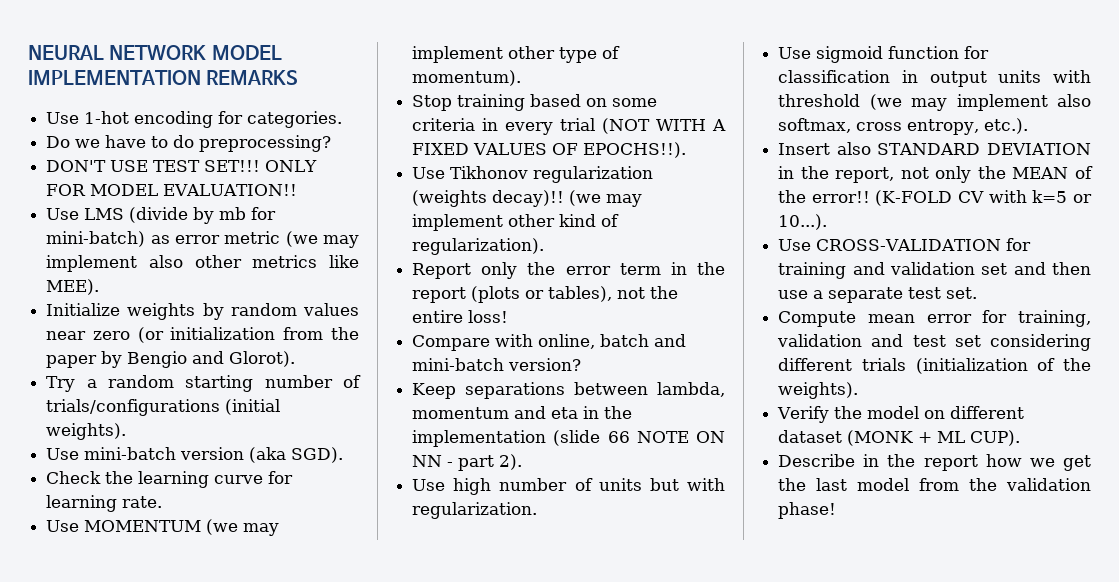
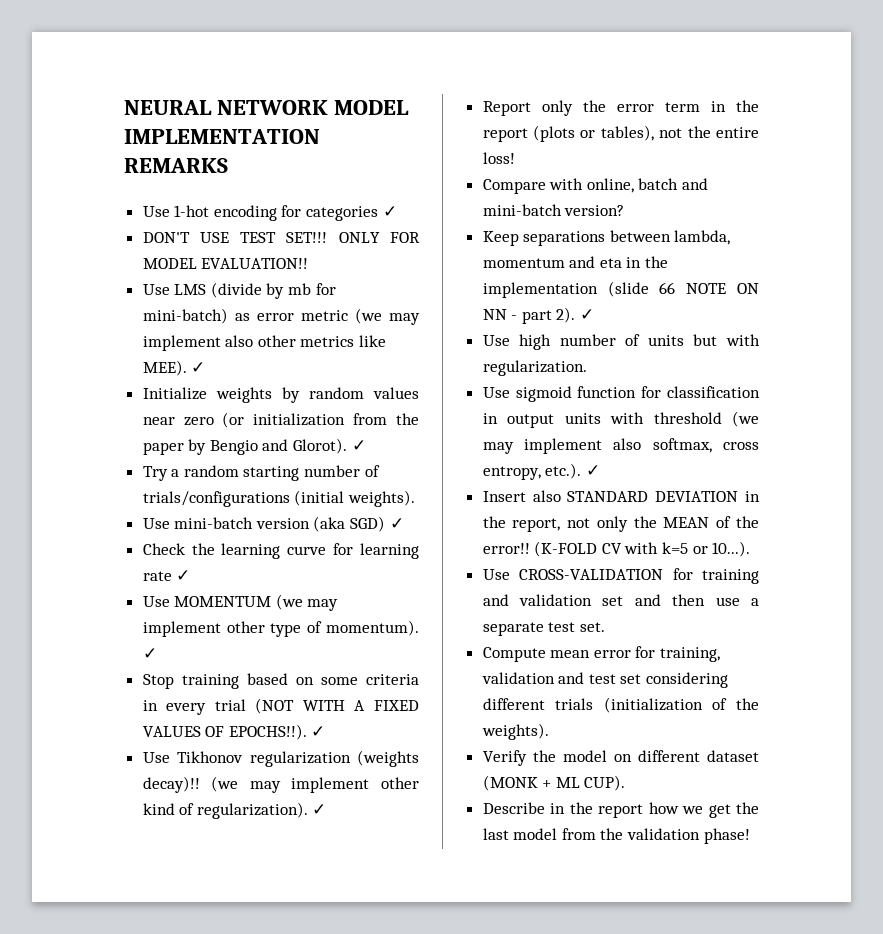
- Use 1-hot encoding for categories.
- Do we have to do preprocessing?
+ Use 1-hot encoding for categories ✓
- Use LMS (divide by mb for mini-batch) as error metric (we may implement also other metrics like MEE).
+ Use LMS (divide by mb for mini-batch) as error metric (we may implement also other metrics like MEE). ✓
- Initialize weights by random values near zero (or initialization from the paper by Bengio and Glorot).
+ Initialize weights by random values near zero (or initialization from the paper by Bengio and Glorot). ✓
- Use mini-batch version (aka SGD).
+ Use mini-batch version (aka SGD) ✓
- Check the learning curve for learning rate.
+ Check the learning curve for learning rate ✓
- Use MOMENTUM (we may implement other type of momentum).
+ Use MOMENTUM (we may implement other type of momentum). ✓
- Stop training based on some criteria in every trial (NOT WITH A FIXED VALUES OF EPOCHS!!).
+ Stop training based on some criteria in every trial (NOT WITH A FIXED VALUES OF EPOCHS!!). ✓
- (we may implement other kind of regularization).
+ (we may implement other kind of regularization). ✓
- Keep separations between lambda, momentum and eta in the implementation (slide 66 NOTE ON NN - part 2).
+ Keep separations between lambda, momentum and eta in the implementation (slide 66 NOTE ON NN - part 2). ✓
- Use sigmoid function for classification in output units with threshold (we may implement also softmax, cross entropy, etc.).
+ Use sigmoid function for classification in output units with threshold (we may implement also softmax, cross entropy, etc.). ✓

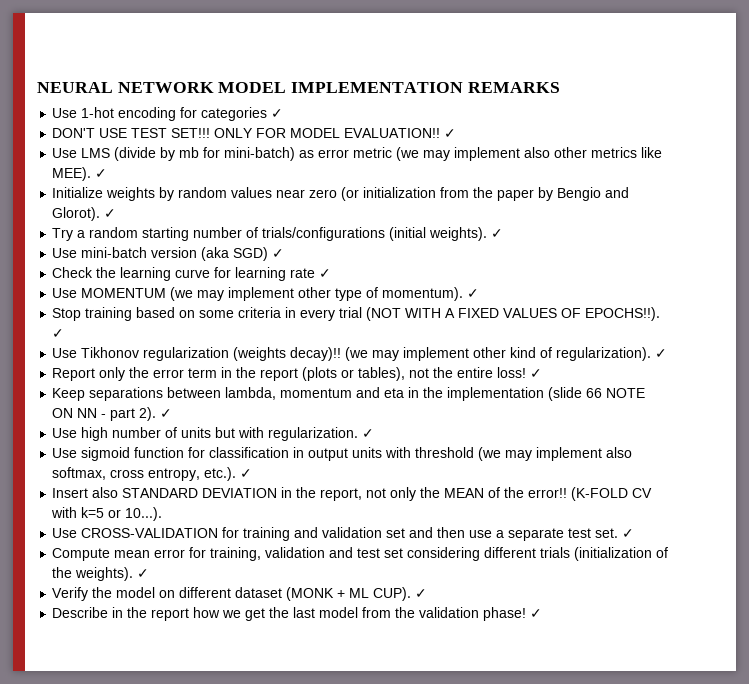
- ONLY FOR MODEL EVALUATION!!
+ ONLY FOR MODEL EVALUATION!! ✓
- Try a random starting number of trials/configurations (initial weights).
+ Try a random starting number of trials/configurations (initial weights). ✓
- Report only the error term in the report (plots or tables), not the entire loss!
- Compare with online, batch and mini-batch version?
+ Report only the error term in the report (plots or tables), not the entire loss! ✓
- Use high number of units but with regularization.
+ Use high number of units but with regularization. ✓
- Use CROSS-VALIDATION for training and validation set and then use a separate test set.
+ Use CROSS-VALIDATION for training and validation set and then use a separate test set. ✓
- Compute mean error for training, validation and test set considering different trials (initialization of the weights).
+ Compute mean error for training, validation and test set considering different trials (initialization of the weights). ✓
- Verify the model on different dataset (MONK + ML CUP).
+ Verify the model on different dataset (MONK + ML CUP). ✓
- Describe in the report how we get the last model from the validation phase!
+ Describe in the report how we get the last model from the validation phase! ✓

